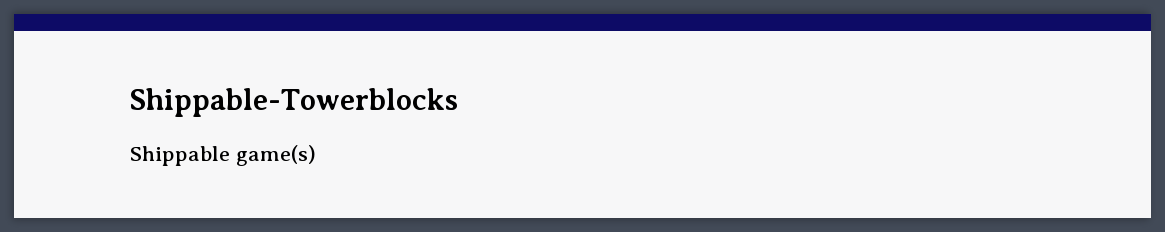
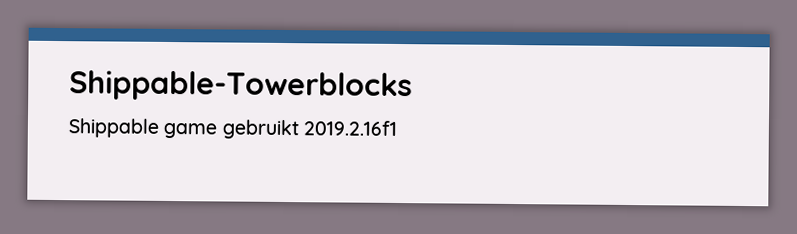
- Shippable game(s)
+ Shippable game gebruikt 2019.2.16f1

